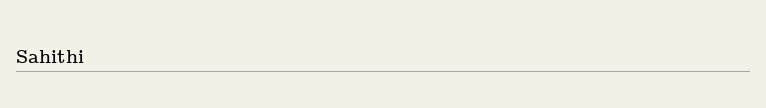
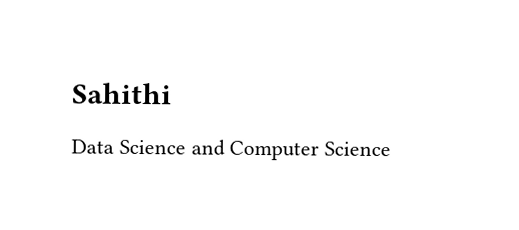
+ Data Science and Computer Science

